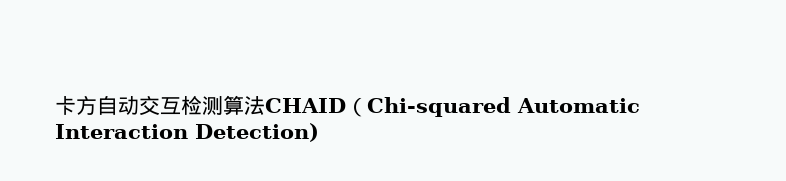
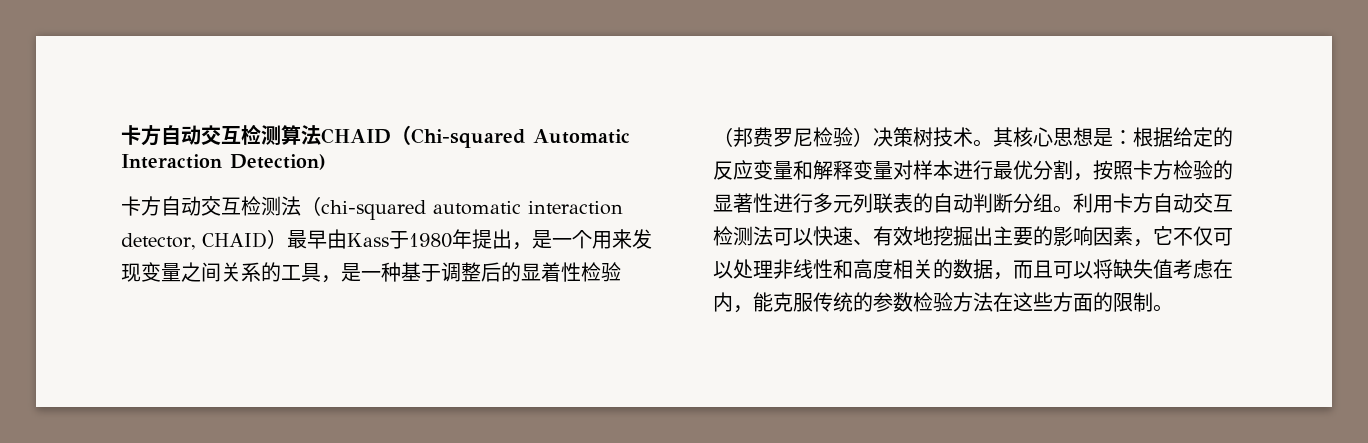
+ 卡方自动交互检测法（chi-squared automatic interaction detector, CHAID）最早由Kass于1980年提出，是一个用来发现变量之间关系的工具，是一种基于调整后的显着性检验（邦费罗尼检验）决策树技术。其核心思想是：根据给定的反应变量和解释变量对样本进行最优分割，按照卡方检验的显著性进行多元列联表的自动判断分组。利用卡方自动交互检测法可以快速、有效地挖掘出主要的影响因素，它不仅可以处理非线性和高度相关的数据，而且可以将缺失值考虑在内，能克服传统的参数检验方法在这些方面的限制。

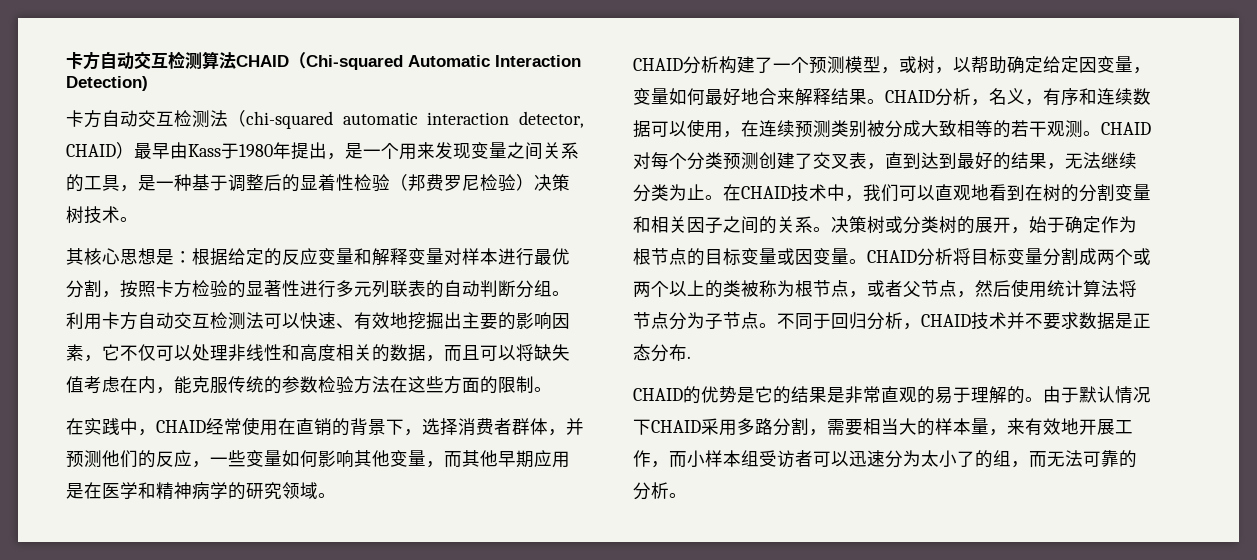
- 卡方自动交互检测法（chi-squared automatic interaction detector, CHAID）最早由Kass于1980年提出，是一个用来发现变量之间关系的工具，是一种基于调整后的显着性检验（邦费罗尼检验）决策树技术。其核心思想是：
+ 卡方自动交互检测法（chi-squared automatic interaction detector, CHAID）最早由Kass于1980年提出，是一个用来发现变量之间关系的工具，是一种基于调整后的显着性检验（邦费罗尼检验）决策树技术。
+ 其核心思想是：
+ 在实践中，CHAID经常使用在直销的背景下，选择消费者群体，并预测他们的反应，一些变量如何影响其他变量，而其他早期应用是在医学和精神病学的研究领域。
+ CHAID分析构建了一个预测模型，或树，以帮助确定给定因变量，变量如何最好地合来解释结果。CHAID分析，名义，有序和连续数据可以使用，在连续预测类别被分成大致相等的若干观测。CHAID对每个分类预测创建了交叉表，直到达到最好的结果，无法继续分类为止。在CHAID技术中，我们可以直观地看到在树的分割变量和相关因子之间的关系。决策树或分类树的展开，始于确定作为根节点的目标变量或因变量。CHAID分析将目标变量分割成两个或两个以上的类被称为根节点，或者父节点，然后使用统计算法将节点分为子节点。不同于回归分析，CHAID技术并不要求数据是正态分布.
+ CHAID的优势是它的结果是非常直观的易于理解的。由于默认情况下CHAID采用多路分割，需要相当大的样本量，来有效地开展工作，而小样本组受访者可以迅速分为太小了的组，而无法可靠的分析。

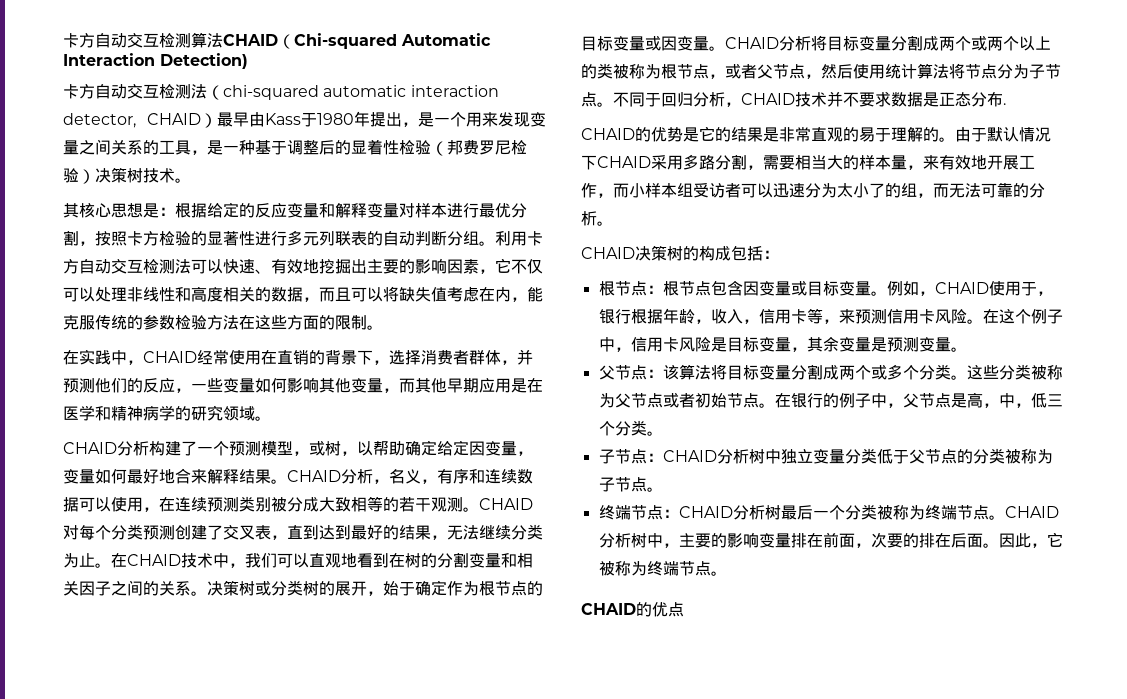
+ CHAID决策树的构成包括：
+ 根节点：根节点包含因变量或目标变量。例如，CHAID使用于，银行根据年龄，收入，信用卡等，来预测信用卡风险。在这个例子中，信用卡风险是目标变量，其余变量是预测变量。
+ 父节点：该算法将目标变量分割成两个或多个分类。这些分类被称为父节点或者初始节点。在银行的例子中，父节点是高，中，低三个分类。
+ 子节点：CHAID分析树中独立变量分类低于父节点的分类被称为子节点。
+ 终端节点：CHAID分析树最后一个分类被称为终端节点。CHAID分析树中，主要的影响变量排在前面，次要的排在后面。因此，它被称为终端节点。
+ CHAID的优点

